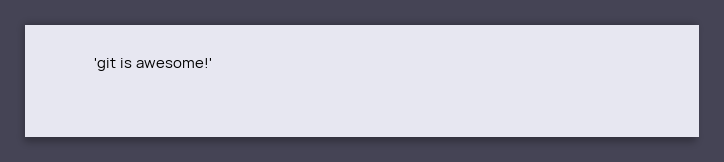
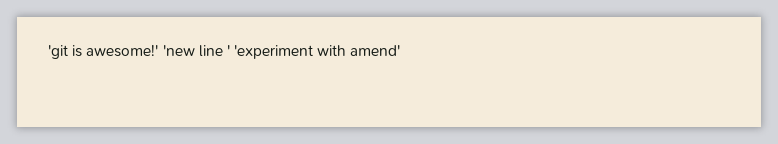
+ 'new line ' 'experiment with amend'

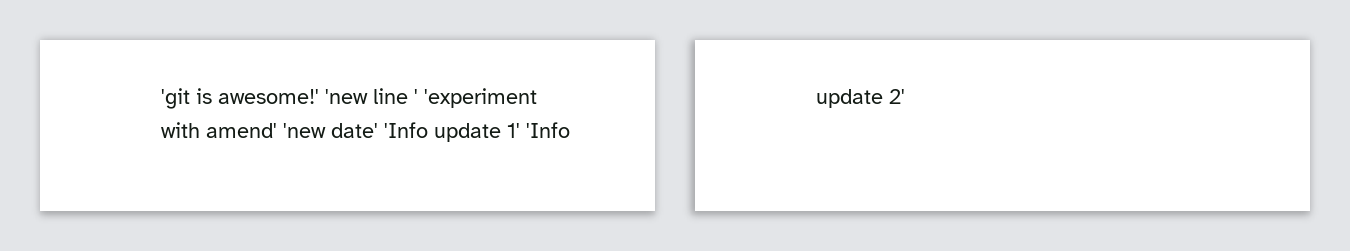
- 'new line ' 'experiment with amend'
+ 'new line ' 'experiment with amend' 'new date' 'Info update 1' 'Info update 2'

